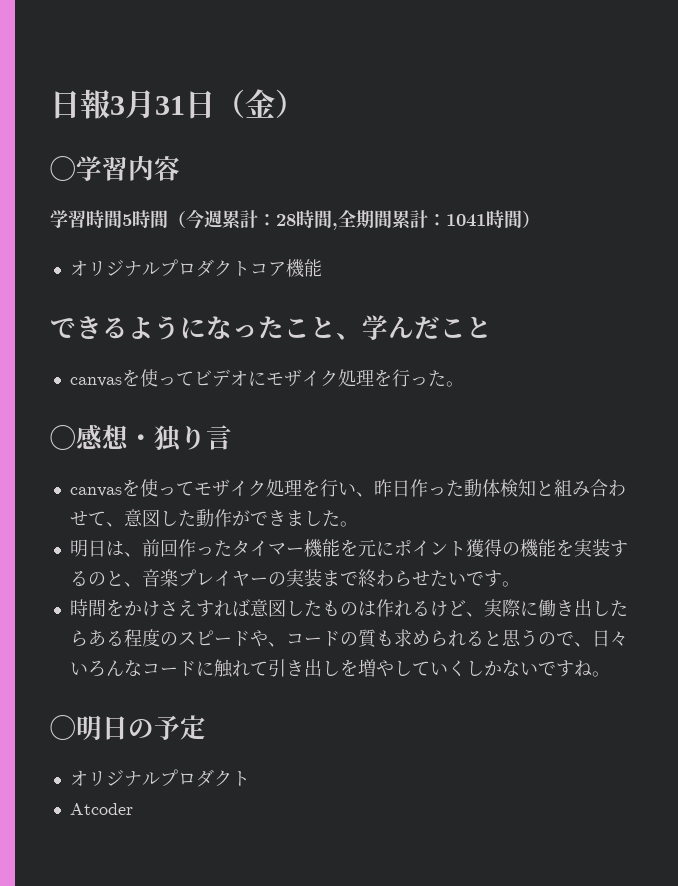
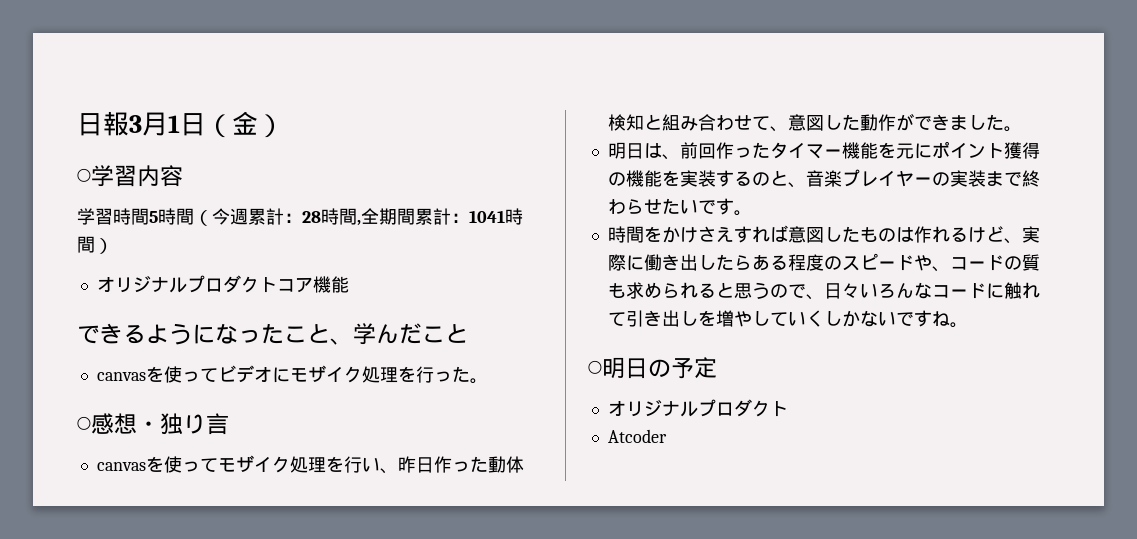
- 日報3月31日（金）
+ 日報3月1日（金）

